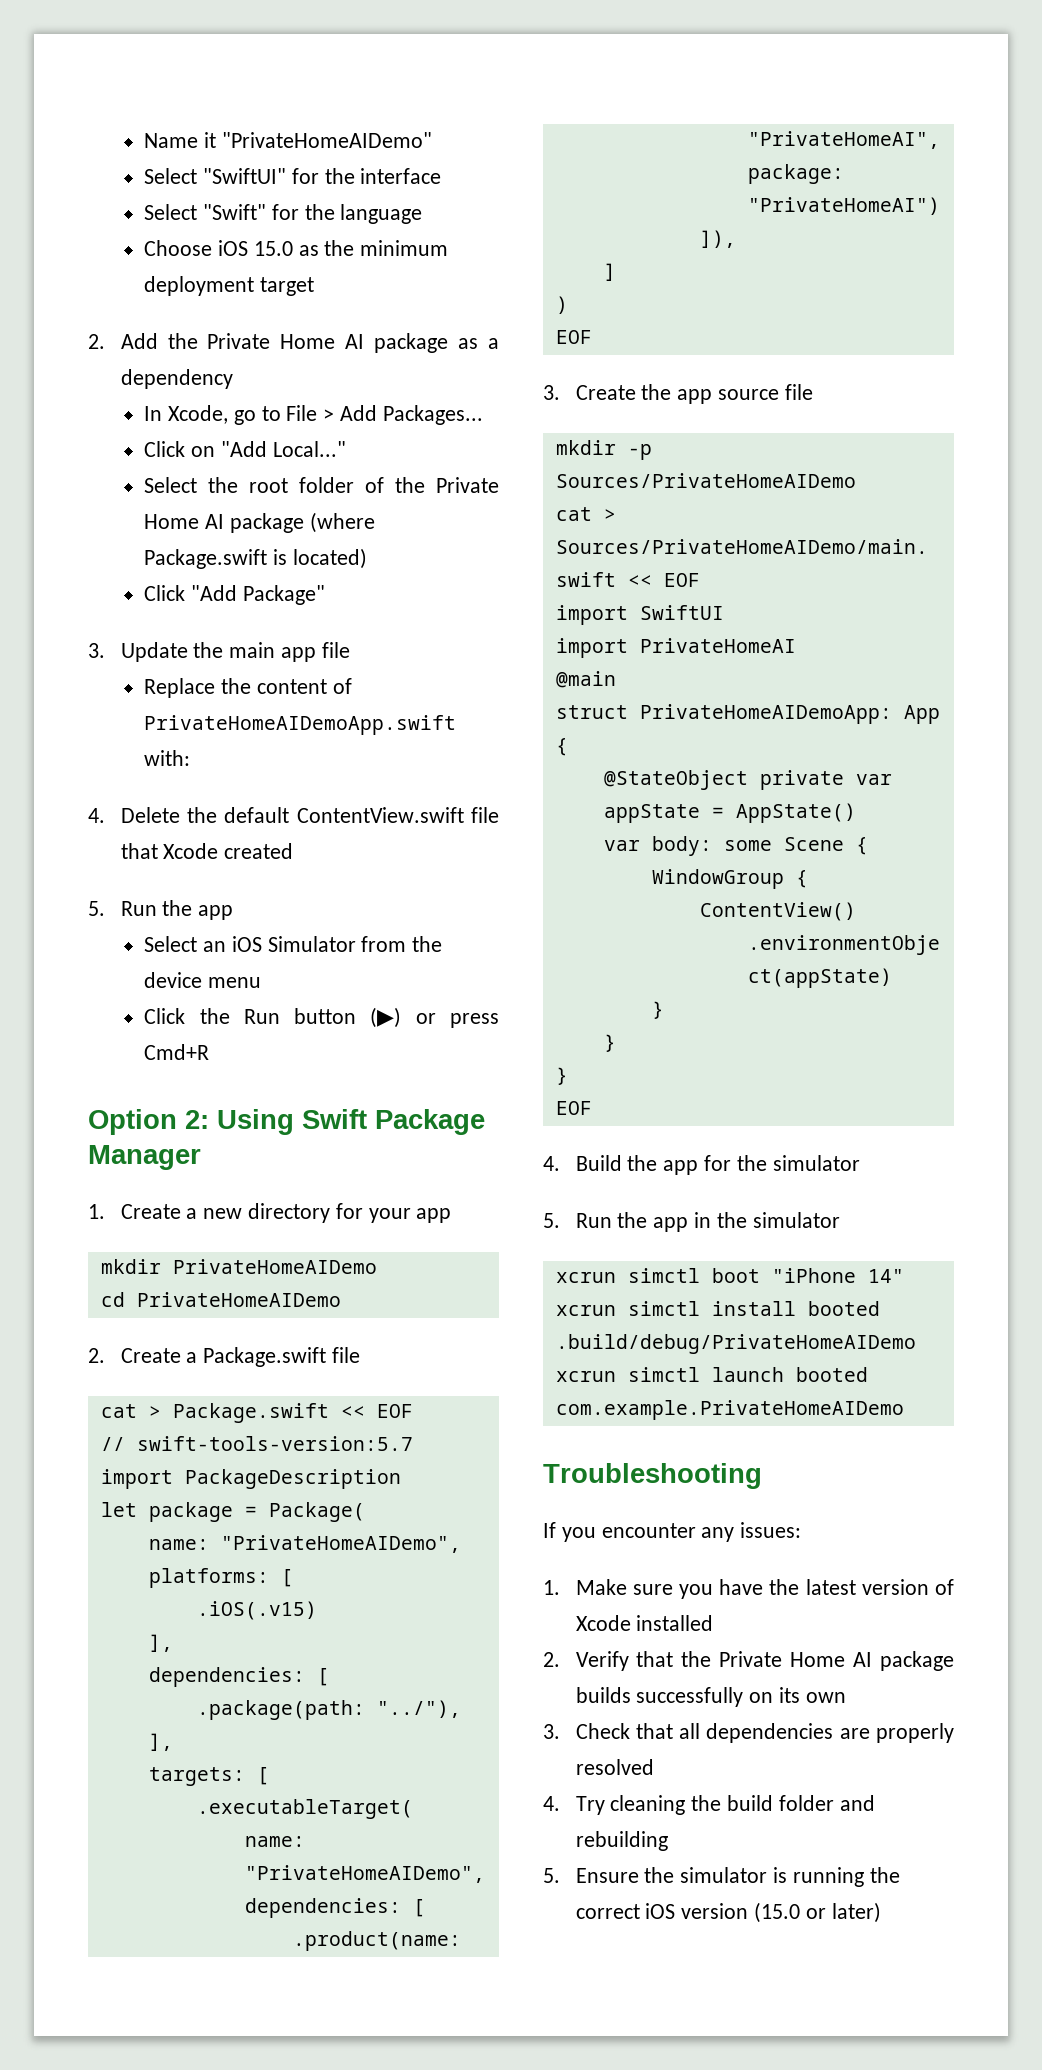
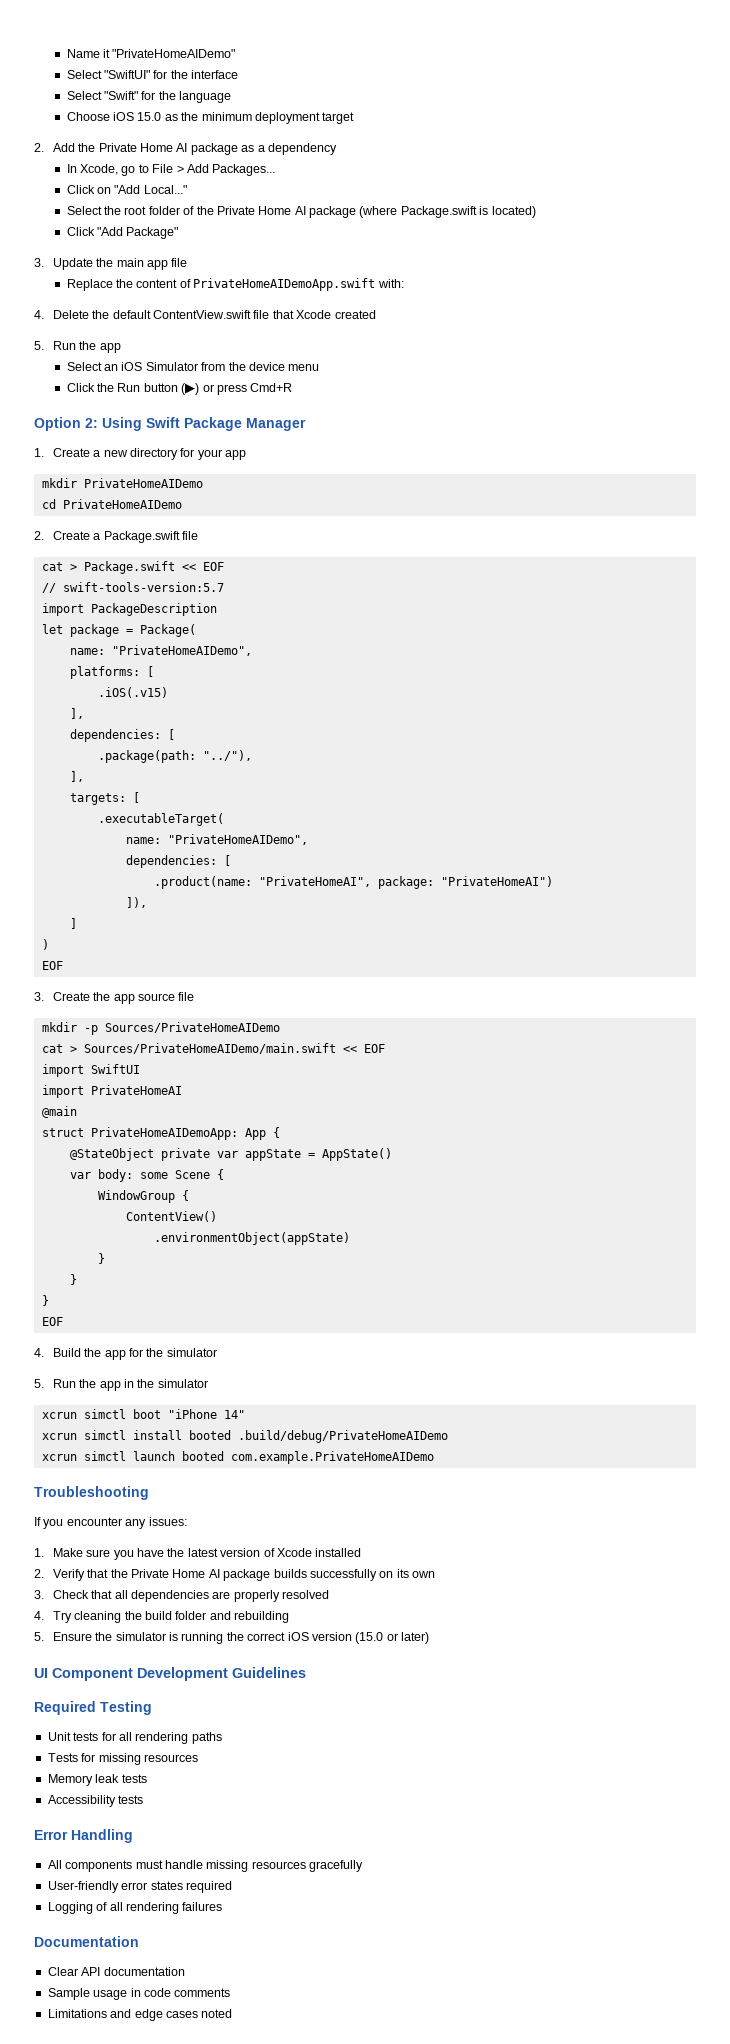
+ UI Component Development Guidelines
+ Required Testing
+ Unit tests for all rendering paths
+ Tests for missing resources
+ Memory leak tests
+ Accessibility tests
+ Error Handling
+ All components must handle missing resources gracefully
+ User-friendly error states required
+ Logging of all rendering failures
+ Documentation
+ Clear API documentation
+ Sample usage in code comments
+ Limitations and edge cases noted

